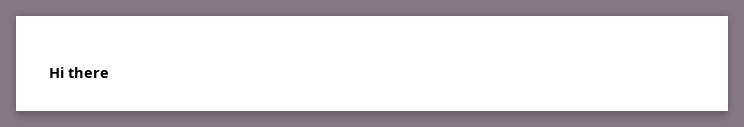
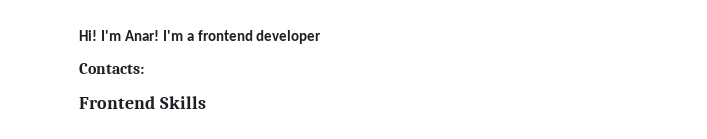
- Hi there
+ Hi! I'm Anar! I'm a frontend developer
+ Contacts:
+ Frontend Skills

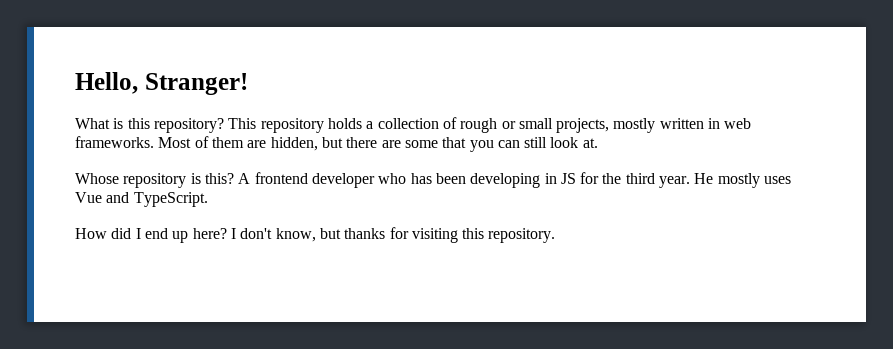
- Hi! I'm Anar! I'm a frontend developer
- Contacts:
- Frontend Skills
+ Hello, Stranger!
+ What is this repository? This repository holds a collection of rough or small projects, mostly written in web frameworks. Most of them are hidden, but there are some that you can still look at.
+ Whose repository is this? A frontend developer who has been developing in JS for the third year. He mostly uses Vue and TypeScript.
+ How did I end up here? I don't know, but thanks for visiting this repository.

